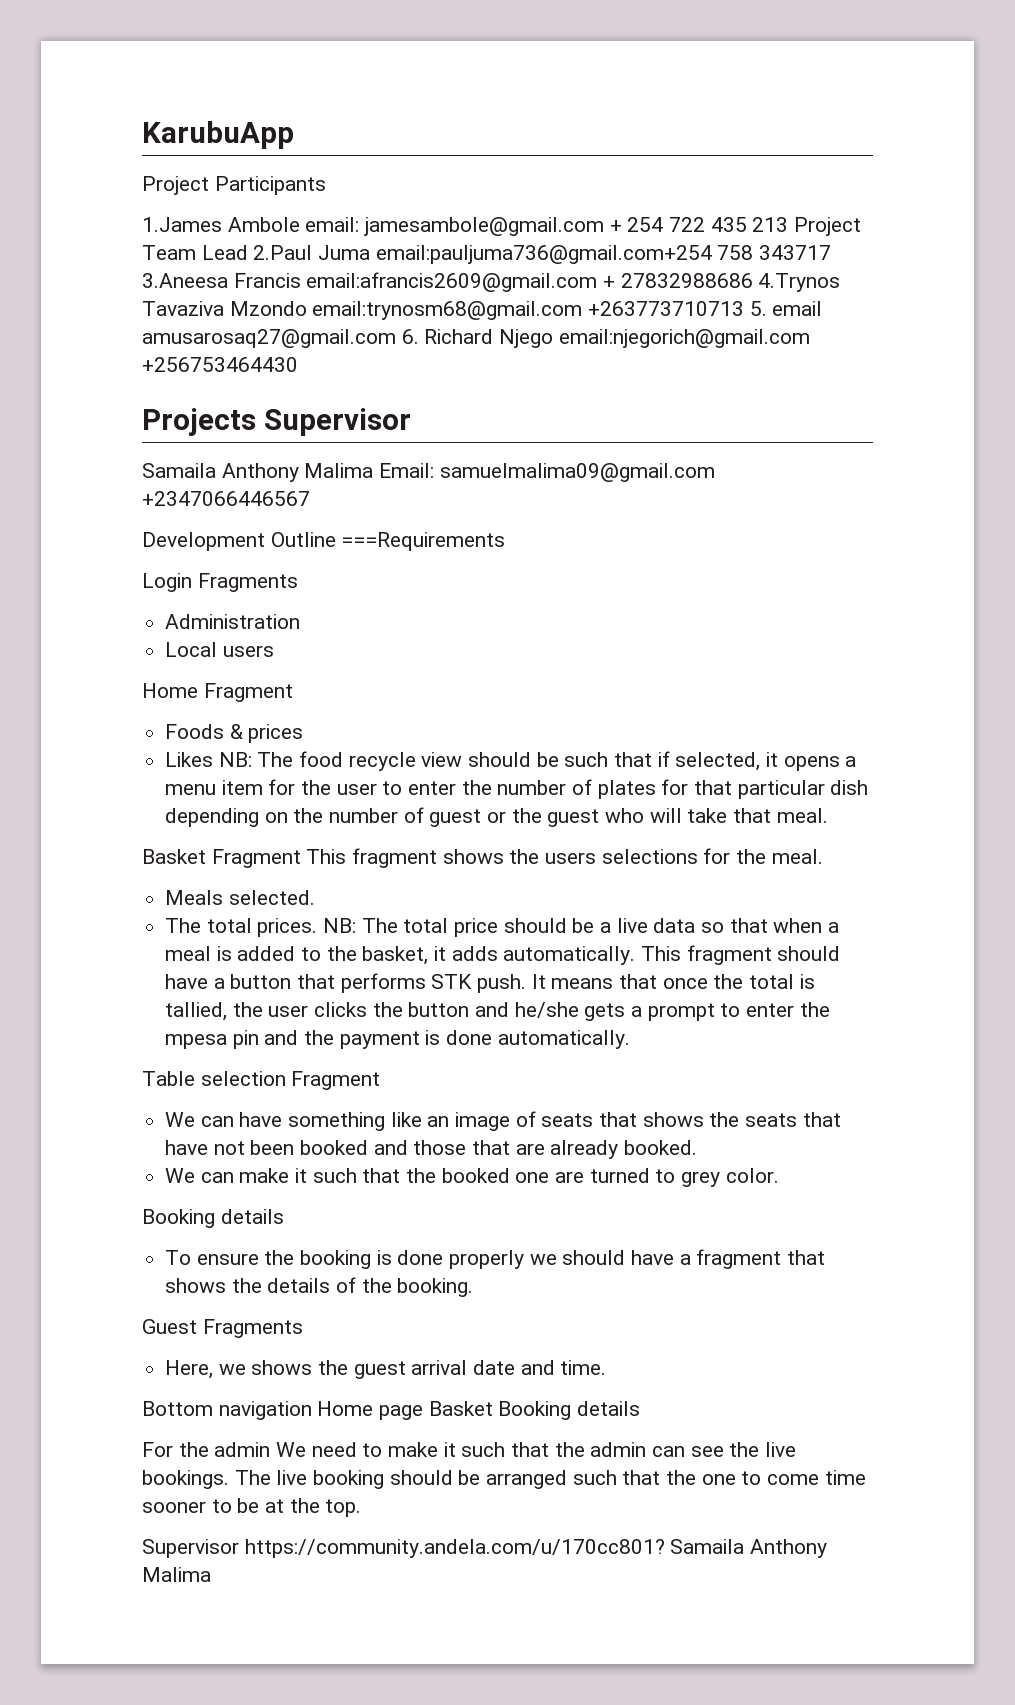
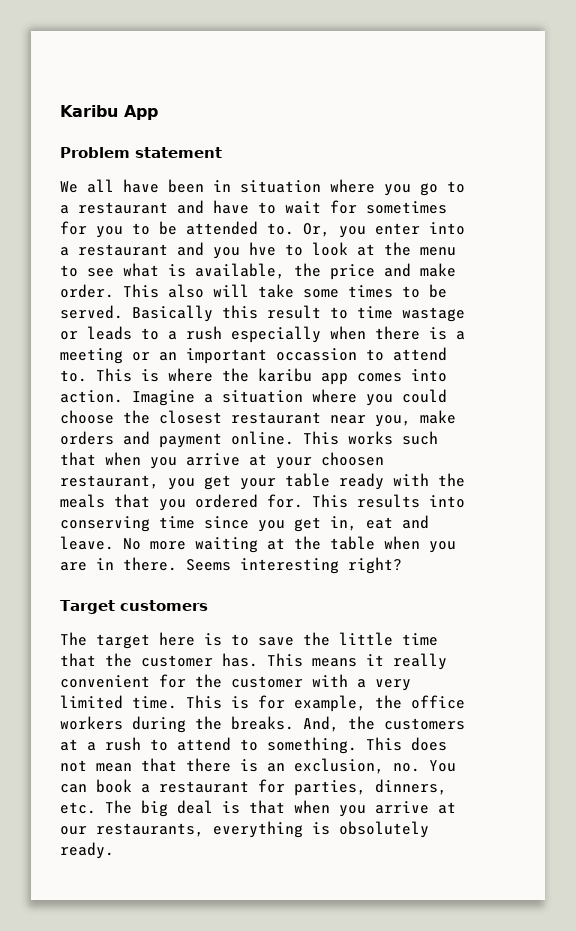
- KarubuApp
- Project Participants
- 1.James Ambole email: jamesambole@gmail.com + 254 722 435 213 Project Team Lead 2.Paul Juma email:pauljuma736@gmail.com+254 758 343717 3.Aneesa Francis email:afrancis2609@gmail.com + 27832988686 4.Trynos Tavaziva Mzondo email:trynosm68@gmail.com +263773710713 5. email amusarosaq27@gmail.com 6. Richard Njego email:njegorich@gmail.com +256753464430
- Projects Supervisor
- Samaila Anthony Malima Email: samuelmalima09@gmail.com +2347066446567
- Development Outline ===Requirements
- Login Fragments
- Administration
- Local users
- Home Fragment
- Foods & prices
- Likes NB: The food recycle view should be such that if selected, it opens a menu item for the user to enter the number of plates for that particular dish depending on the number of guest or the guest who will take that meal.
- Basket Fragment This fragment shows the users selections for the meal.
- Meals selected.
- The total prices. NB: The total price should be a live data so that when a meal is added to the basket, it adds automatically. This fragment should have a button that performs STK push. It means that once the total is tallied, the user clicks the button and he/she gets a prompt to enter the mpesa pin and the payment is done automatically.
- Table selection Fragment
- We can have something like an image of seats that shows the seats that have not been booked and those that are already booked.
- We can make it such that the booked one are turned to grey color.
- Booking details
- To ensure the booking is done properly we should have a fragment that shows the details of the booking.
- Guest Fragments
- Here, we shows the guest arrival date and time.
- Bottom navigation Home page Basket Booking details
- For the admin We need to make it such that the admin can see the live bookings. The live booking should be arranged such that the one to come time sooner to be at the top.
- Supervisor https://community.andela.com/u/170cc801? Samaila Anthony Malima
+ Karibu App
+ Problem statement
+ We all have been in situation where you go to a restaurant and have to wait for sometimes for you to be attended to. Or, you enter into a restaurant and you hve to look at the menu to see what is available, the price and make order. This also will take some times to be served. Basically this result to time wastage or leads to a rush especially when there is a meeting or an important occassion to attend to. This is where the karibu app comes into action. Imagine a situation where you could choose the closest restaurant near you, make orders and payment online. This works such that when you arrive at your choosen restaurant, you get your table ready with the meals that you ordered for. This results into conserving time since you get in, eat and leave. No more waiting at the table when you are in there. Seems interesting right?
+ Target customers
+ The target here is to save the little time that the customer has. This means it really convenient for the customer with a very limited time. This is for example, the office workers during the breaks. And, the customers at a rush to attend to something. This does not mean that there is an exclusion, no. You can book a restaurant for parties, dinners, etc. The big deal is that when you arrive at our restaurants, everything is obsolutely ready.

